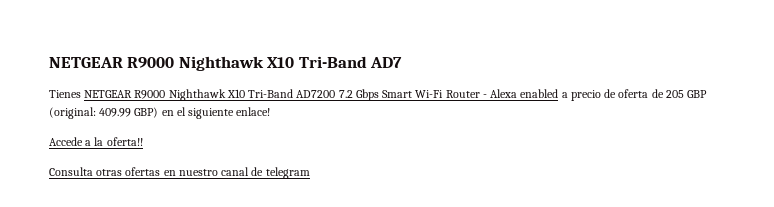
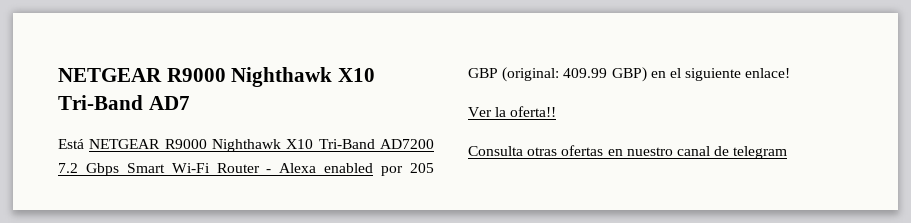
- Tienes NETGEAR R9000 Nighthawk X10 Tri-Band AD7200 7.2 Gbps Smart Wi-Fi Router - Alexa enabled a precio de oferta de 205 GBP (original: 409.99 GBP) en el siguiente enlace!
+ Está NETGEAR R9000 Nighthawk X10 Tri-Band AD7200 7.2 Gbps Smart Wi-Fi Router - Alexa enabled por 205 GBP (original: 409.99 GBP) en el siguiente enlace!
- Accede a la oferta!!
+ Ver la oferta!!

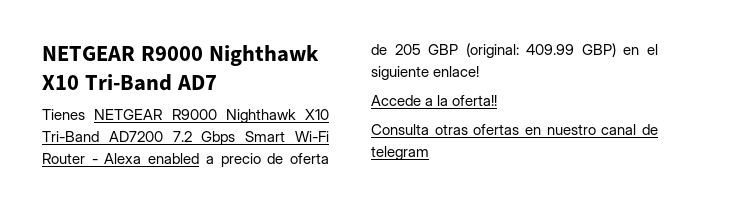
- Está NETGEAR R9000 Nighthawk X10 Tri-Band AD7200 7.2 Gbps Smart Wi-Fi Router - Alexa enabled por 205 GBP (original: 409.99 GBP) en el siguiente enlace!
+ Tienes NETGEAR R9000 Nighthawk X10 Tri-Band AD7200 7.2 Gbps Smart Wi-Fi Router - Alexa enabled a precio de oferta de 205 GBP (original: 409.99 GBP) en el siguiente enlace!
- Ver la oferta!!
+ Accede a la oferta!!

